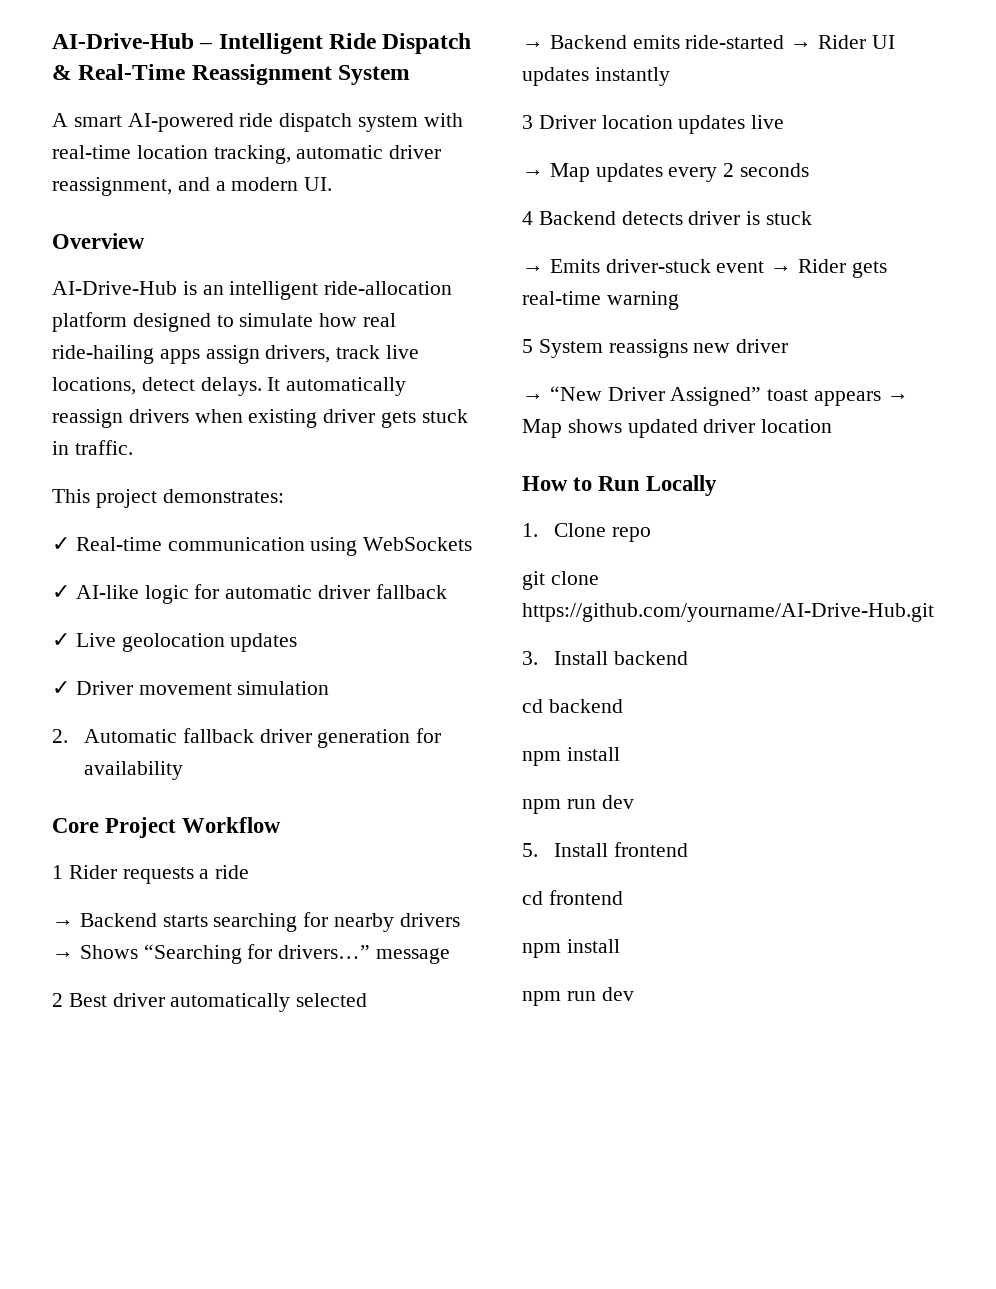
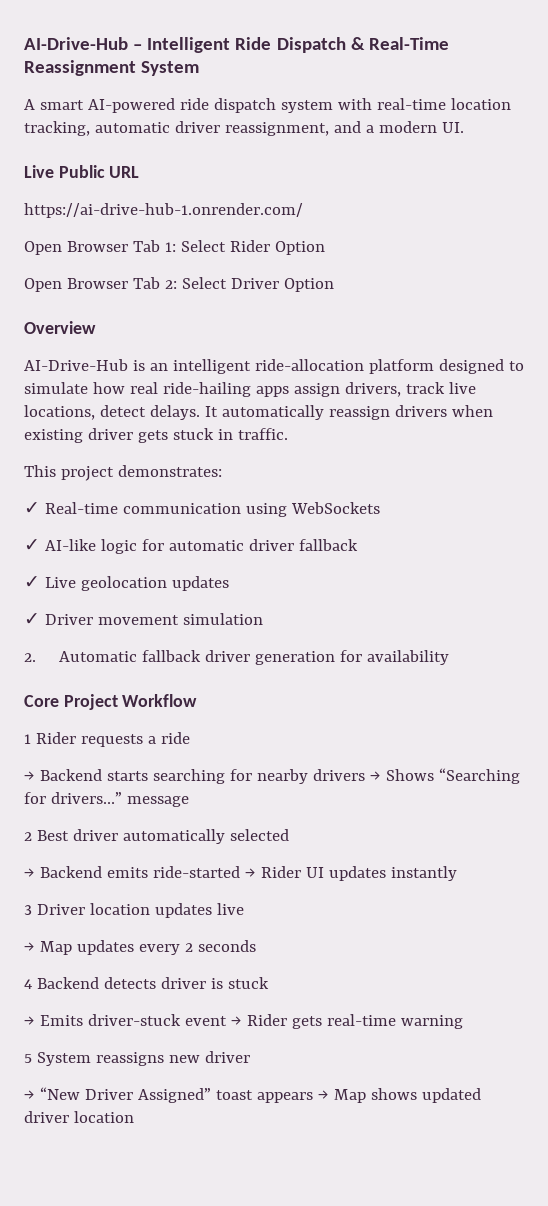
+ Live Public URL
+ https://ai-drive-hub-1.onrender.com/
+ Open Browser Tab 1: Select Rider Option
+ Open Browser Tab 2: Select Driver Option
- How to Run Locally
- 1. Clone repo
- git clone https://github.com/yourname/AI-Drive-Hub.git
- 3. Install backend
- cd backend
- npm install
- npm run dev
- 5. Install frontend
- cd frontend
- npm install
- npm run dev

